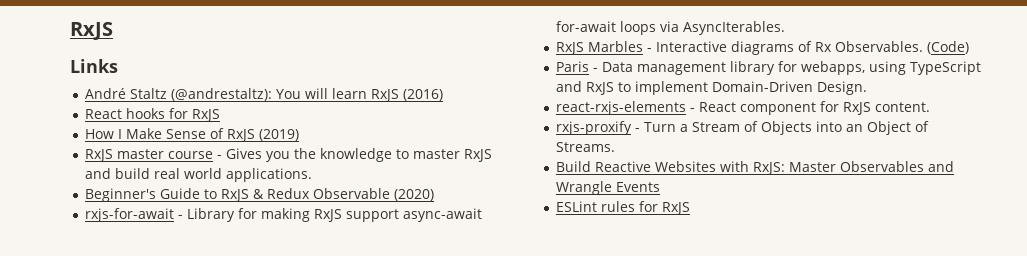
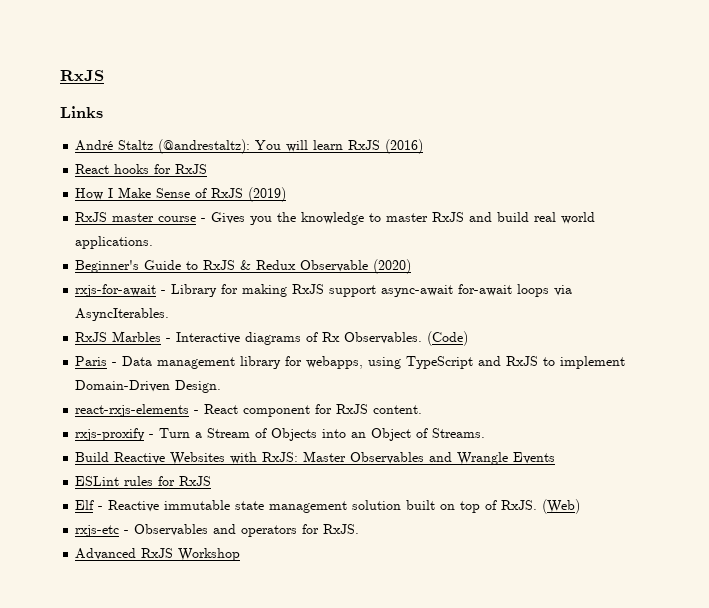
+ Elf - Reactive immutable state management solution built on top of RxJS. (Web)
+ rxjs-etc - Observables and operators for RxJS.
+ Advanced RxJS Workshop

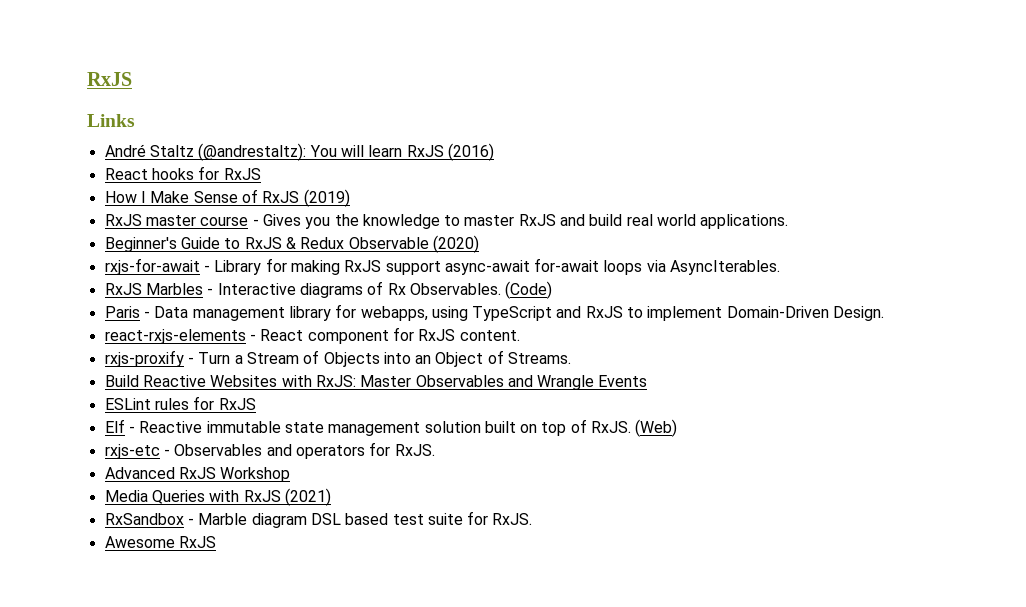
+ Media Queries with RxJS (2021)
+ RxSandbox - Marble diagram DSL based test suite for RxJS.
+ Awesome RxJS

